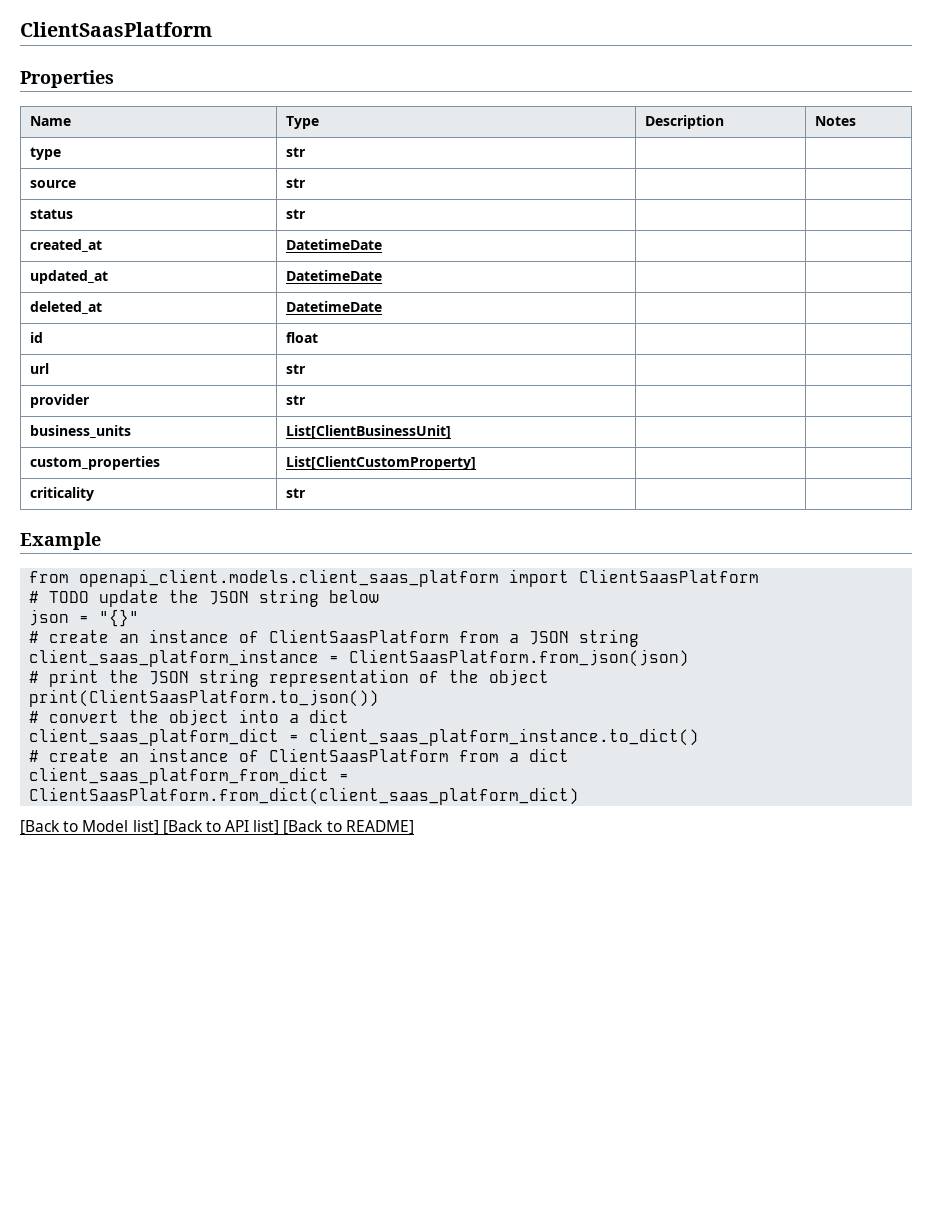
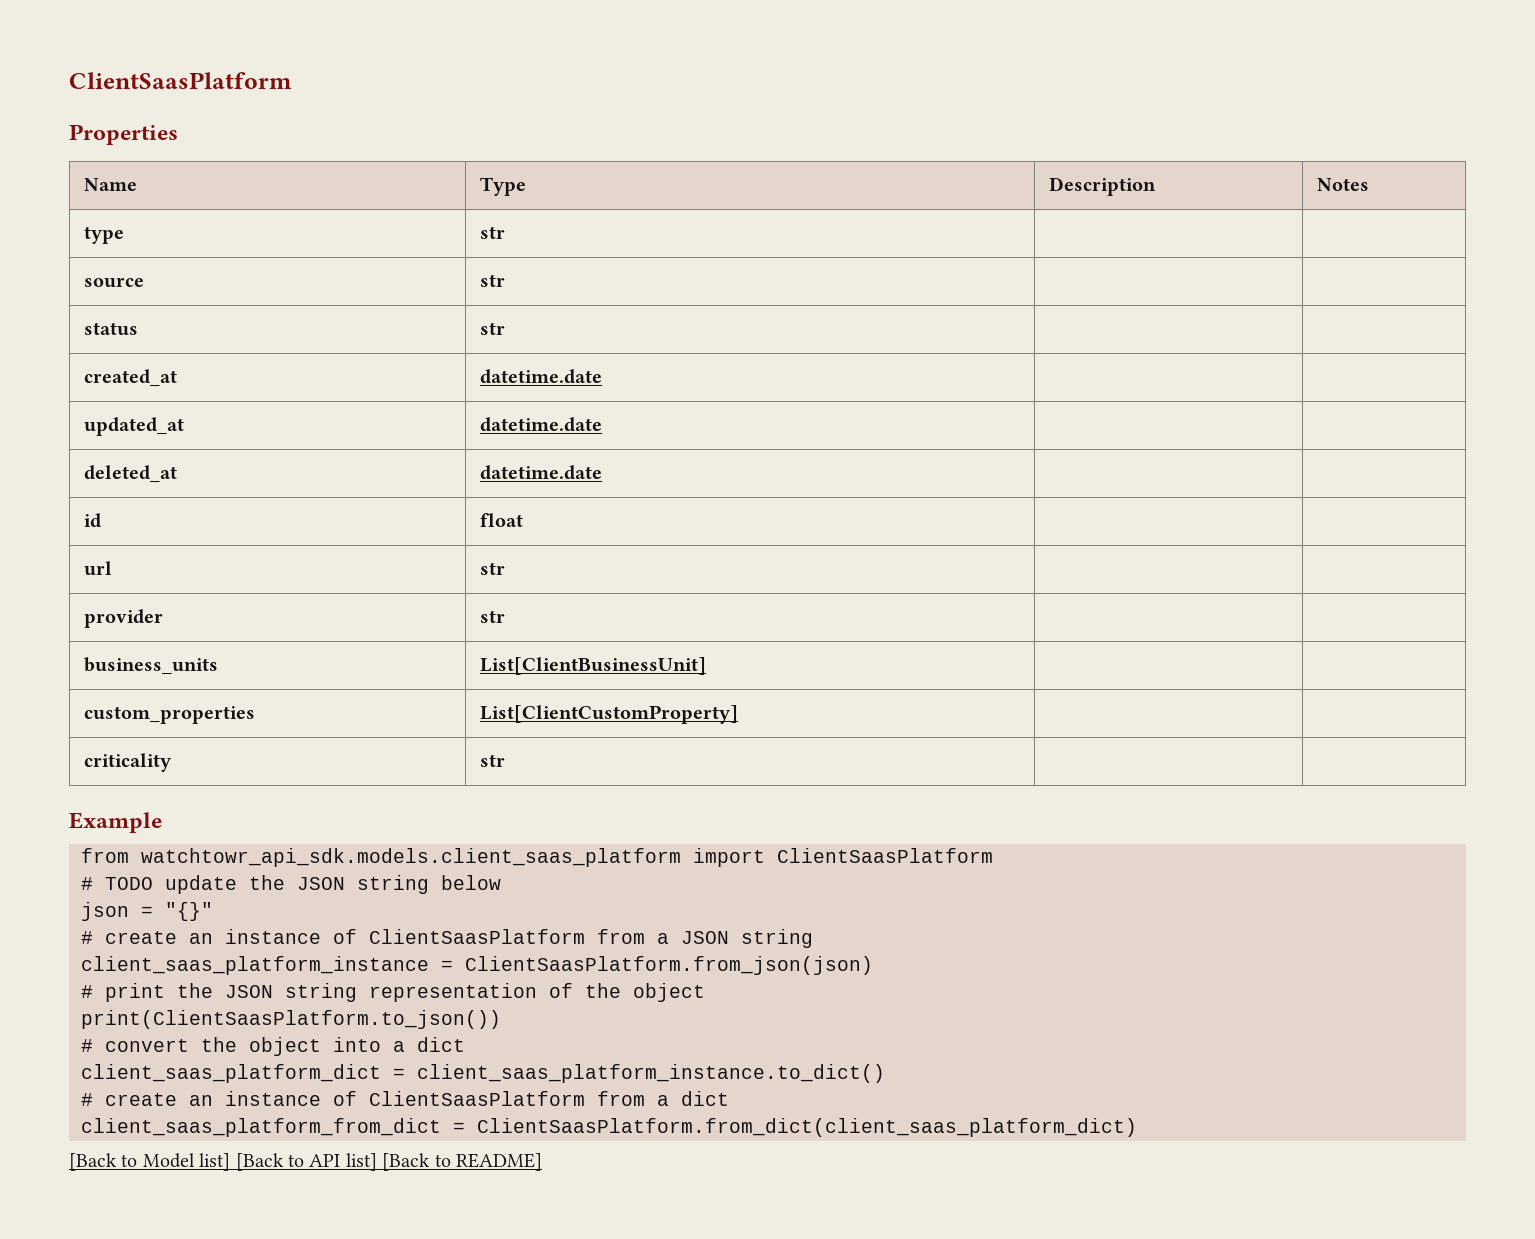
- created_at | DatetimeDate | |
+ created_at | datetime.date | |
- updated_at | DatetimeDate | |
+ updated_at | datetime.date | |
- deleted_at | DatetimeDate | |
+ deleted_at | datetime.date | |
- from openapi_client.models.client_saas_platform import ClientSaasPlatform
+ from watchtowr_api_sdk.models.client_saas_platform import ClientSaasPlatform

